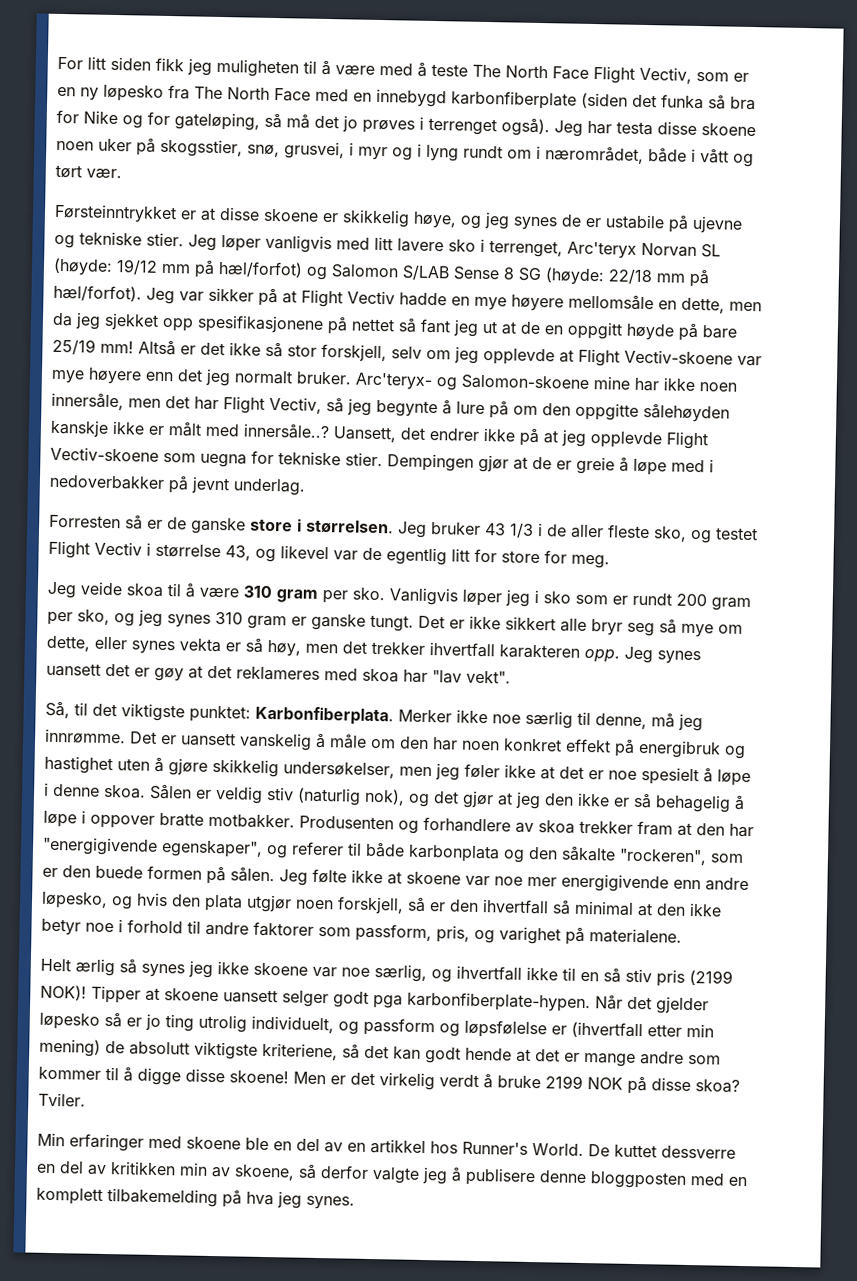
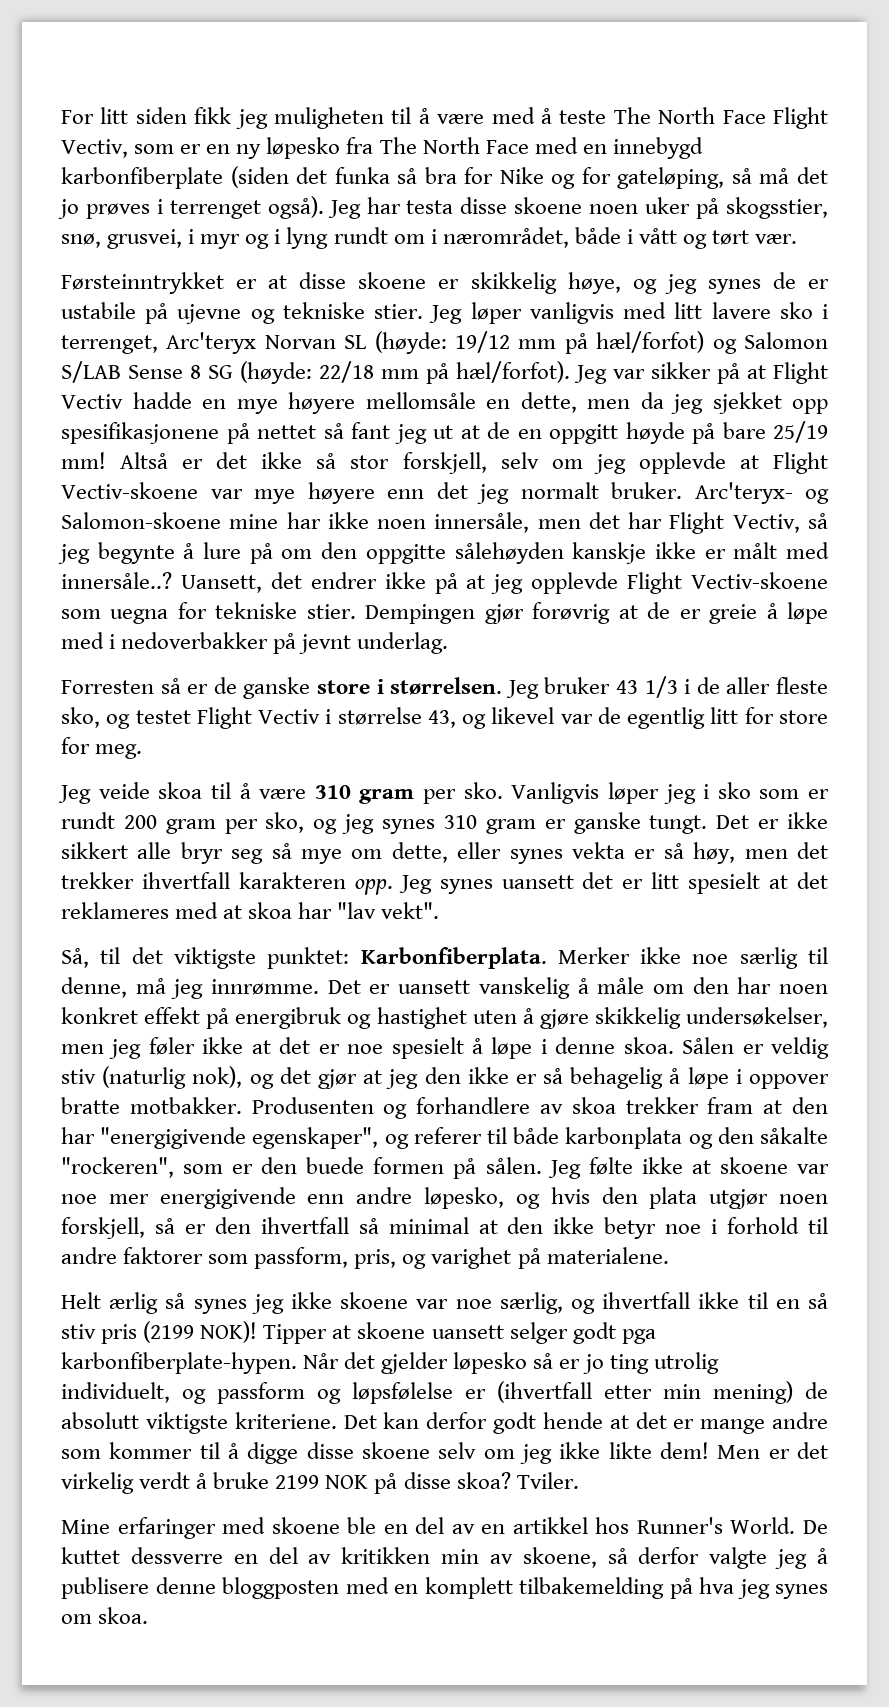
- Dempingen gjør at de er greie å løpe med i nedoverbakker på jevnt underlag.
+ Dempingen gjør forøvrig at de er greie å løpe med i nedoverbakker på jevnt underlag.
- Jeg synes uansett det er gøy at det reklameres med skoa har "lav vekt".
+ Jeg synes uansett det er litt spesielt at det reklameres med at skoa har "lav vekt".
- Når det gjelder løpesko så er jo ting utrolig individuelt, og passform og løpsfølelse er (ihvertfall etter min mening) de absolutt viktigste kriteriene, så det kan godt hende at det er mange andre som kommer til å digge disse skoene!
+ Når det gjelder løpesko så er jo ting utrolig individuelt, og passform og løpsfølelse er (ihvertfall etter min mening) de absolutt viktigste kriteriene. Det kan derfor godt hende at det er mange andre som kommer til å digge disse skoene selv om jeg ikke likte dem!
- Min erfaringer med skoene ble en del av en artikkel hos Runner's World.
+ Mine erfaringer med skoene ble en del av en artikkel hos Runner's World.
- De kuttet dessverre en del av kritikken min av skoene, så derfor valgte jeg å publisere denne bloggposten med en komplett tilbakemelding på hva jeg synes.
+ De kuttet dessverre en del av kritikken min av skoene, så derfor valgte jeg å publisere denne bloggposten med en komplett tilbakemelding på hva jeg synes om skoa.

